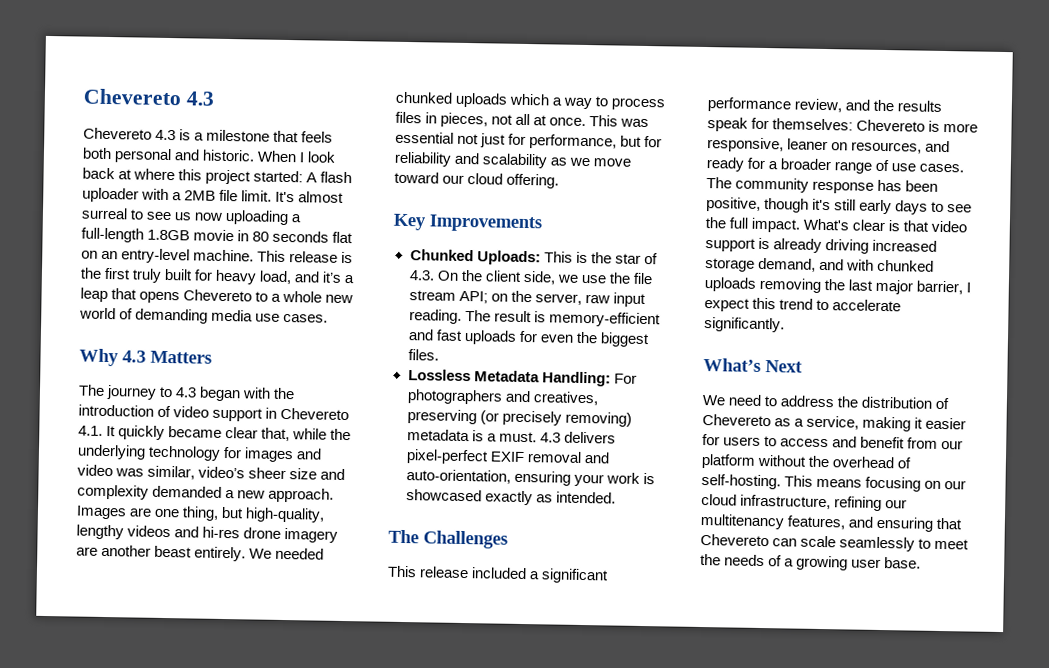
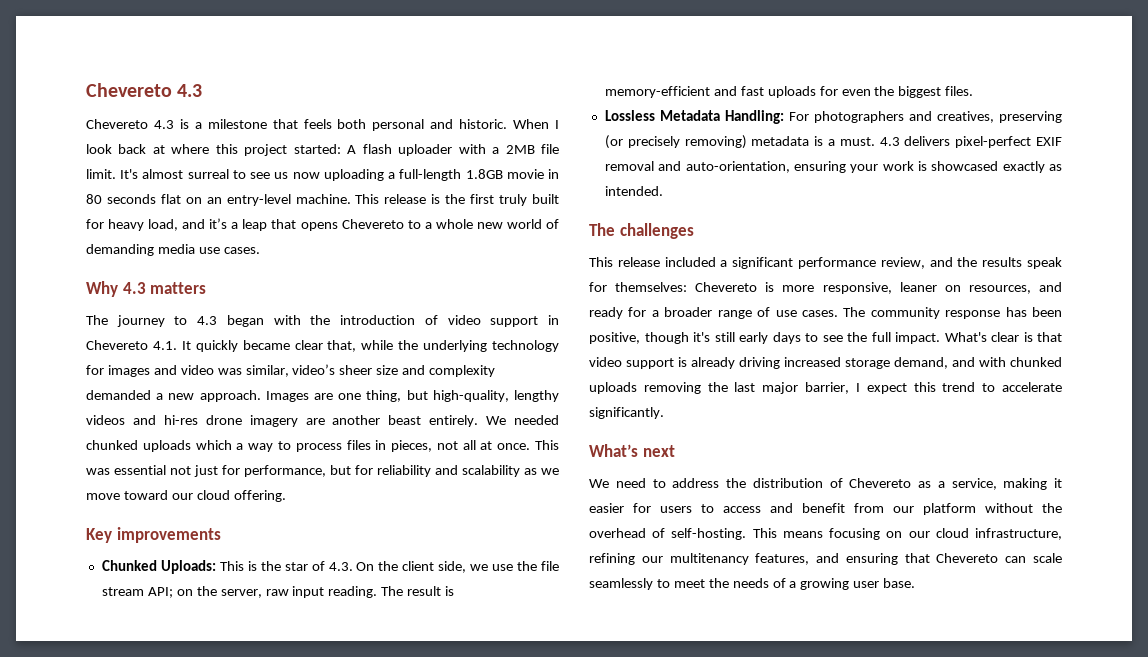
- Why 4.3 Matters
+ Why 4.3 matters
- Key Improvements
+ Key improvements
- The Challenges
+ The challenges
- What’s Next
+ What’s next

